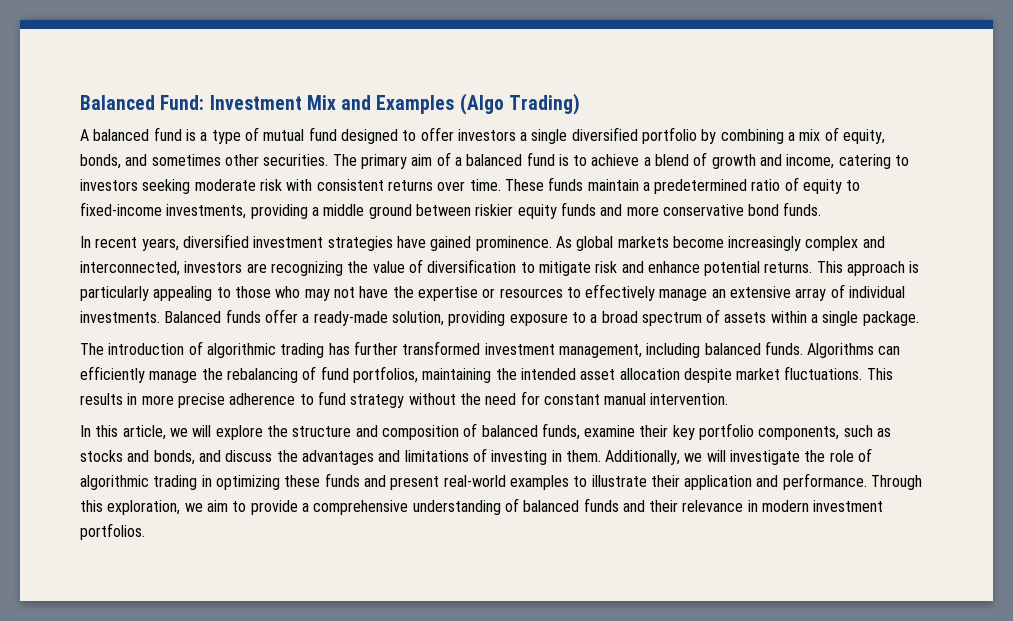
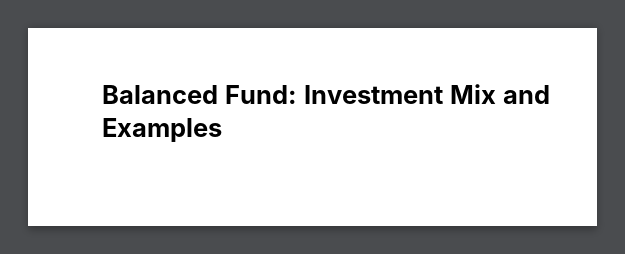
- Balanced Fund: Investment Mix and Examples (Algo Trading)
- A balanced fund is a type of mutual fund designed to offer investors a single diversified portfolio by combining a mix of equity, bonds, and sometimes other securities. The primary aim of a balanced fund is to achieve a blend of growth and income, catering to investors seeking moderate risk with consistent returns over time. These funds maintain a predetermined ratio of equity to fixed-income investments, providing a middle ground between riskier equity funds and more conservative bond funds.
- In recent years, diversified investment strategies have gained prominence. As global markets become increasingly complex and interconnected, investors are recognizing the value of diversification to mitigate risk and enhance potential returns. This approach is particularly appealing to those who may not have the expertise or resources to effectively manage an extensive array of individual investments. Balanced funds offer a ready-made solution, providing exposure to a broad spectrum of assets within a single package.
- The introduction of algorithmic trading has further transformed investment management, including balanced funds. Algorithms can efficiently manage the rebalancing of fund portfolios, maintaining the intended asset allocation despite market fluctuations. This results in more precise adherence to fund strategy without the need for constant manual intervention.
- In this article, we will explore the structure and composition of balanced funds, examine their key portfolio components, such as stocks and bonds, and discuss the advantages and limitations of investing in them. Additionally, we will investigate the role of algorithmic trading in optimizing these funds and present real-world examples to illustrate their application and performance. Through this exploration, we aim to provide a comprehensive understanding of balanced funds and their relevance in modern investment portfolios.
+ Balanced Fund: Investment Mix and Examples

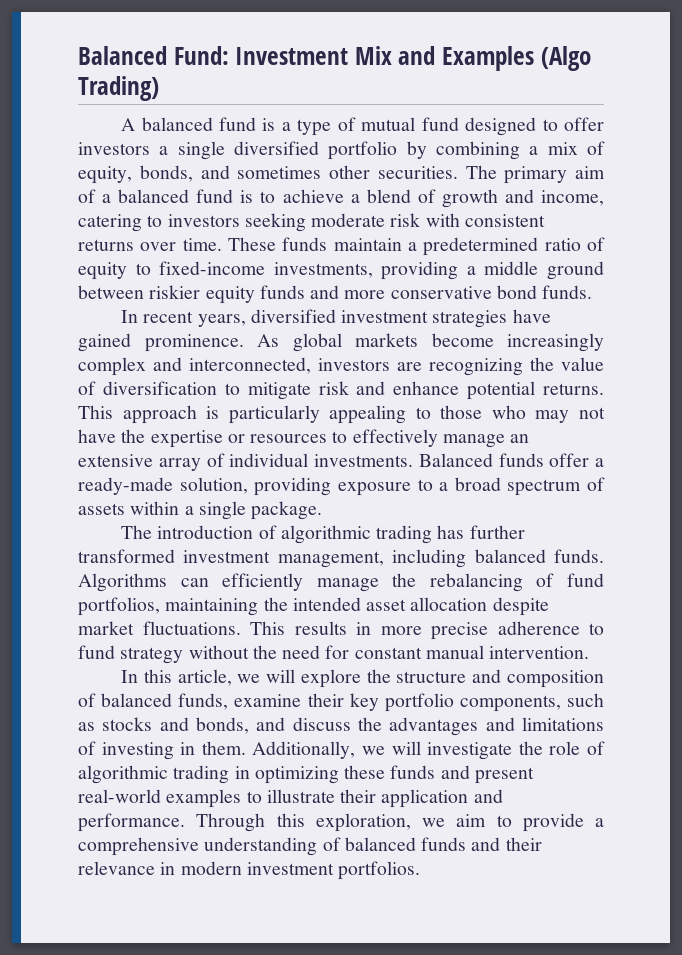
- Balanced Fund: Investment Mix and Examples
+ Balanced Fund: Investment Mix and Examples (Algo Trading)
+ A balanced fund is a type of mutual fund designed to offer investors a single diversified portfolio by combining a mix of equity, bonds, and sometimes other securities. The primary aim of a balanced fund is to achieve a blend of growth and income, catering to investors seeking moderate risk with consistent returns over time. These funds maintain a predetermined ratio of equity to fixed-income investments, providing a middle ground between riskier equity funds and more conservative bond funds.
+ In recent years, diversified investment strategies have gained prominence. As global markets become increasingly complex and interconnected, investors are recognizing the value of diversification to mitigate risk and enhance potential returns. This approach is particularly appealing to those who may not have the expertise or resources to effectively manage an extensive array of individual investments. Balanced funds offer a ready-made solution, providing exposure to a broad spectrum of assets within a single package.
+ The introduction of algorithmic trading has further transformed investment management, including balanced funds. Algorithms can efficiently manage the rebalancing of fund portfolios, maintaining the intended asset allocation despite market fluctuations. This results in more precise adherence to fund strategy without the need for constant manual intervention.
+ In this article, we will explore the structure and composition of balanced funds, examine their key portfolio components, such as stocks and bonds, and discuss the advantages and limitations of investing in them. Additionally, we will investigate the role of algorithmic trading in optimizing these funds and present real-world examples to illustrate their application and performance. Through this exploration, we aim to provide a comprehensive understanding of balanced funds and their relevance in modern investment portfolios.

